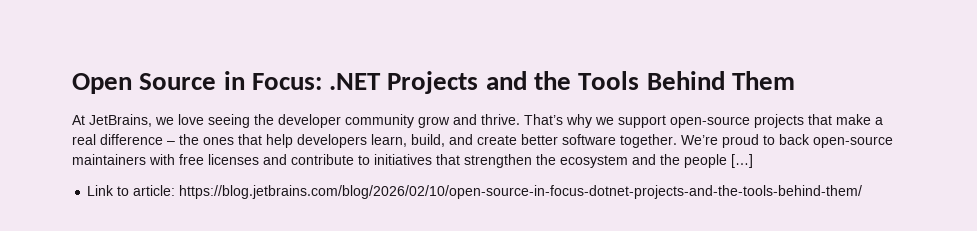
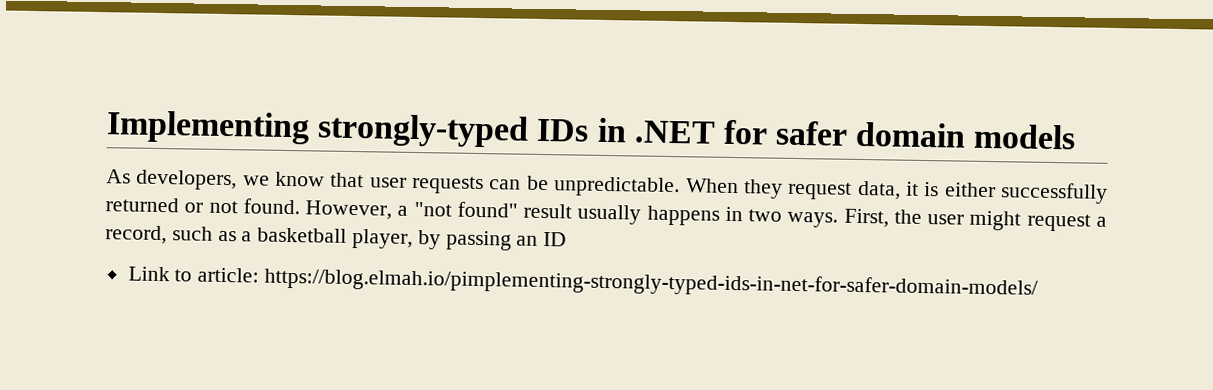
- Open Source in Focus: .NET Projects and the Tools Behind Them
- At JetBrains, we love seeing the developer community grow and thrive. That’s why we support open-source projects that make a real difference – the ones that help developers learn, build, and create better software together. We’re proud to back open-source maintainers with free licenses and contribute to initiatives that strengthen the ecosystem and the people […]
+ Implementing strongly-typed IDs in .NET for safer domain models
+ As developers, we know that user requests can be unpredictable. When they request data, it is either successfully returned or not found. However, a "not found" result usually happens in two ways. First, the user might request a record, such as a basketball player, by passing an ID
- Link to article: https://blog.jetbrains.com/blog/2026/02/10/open-source-in-focus-dotnet-projects-and-the-tools-behind-them/
+ Link to article: https://blog.elmah.io/pimplementing-strongly-typed-ids-in-net-for-safer-domain-models/

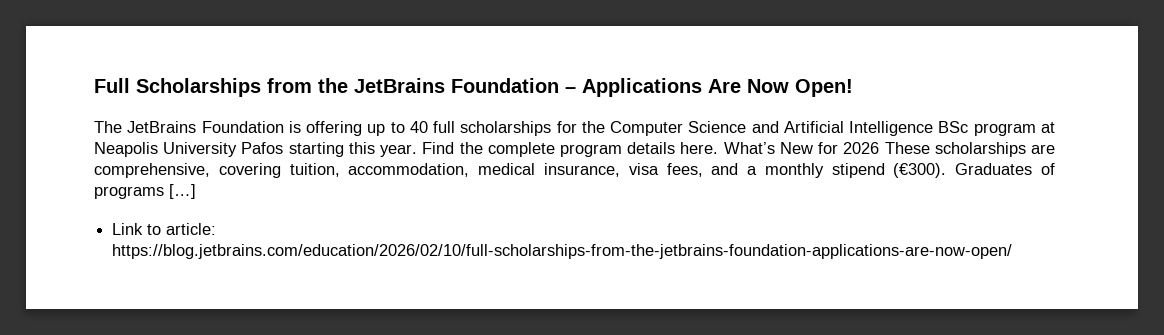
- Implementing strongly-typed IDs in .NET for safer domain models
- As developers, we know that user requests can be unpredictable. When they request data, it is either successfully returned or not found. However, a "not found" result usually happens in two ways. First, the user might request a record, such as a basketball player, by passing an ID
+ Full Scholarships from the JetBrains Foundation – Applications Are Now Open!
+ The JetBrains Foundation is offering up to 40 full scholarships for the Computer Science and Artificial Intelligence BSc program at Neapolis University Pafos starting this year. Find the complete program details here. What’s New for 2026 These scholarships are comprehensive, covering tuition, accommodation, medical insurance, visa fees, and a monthly stipend (€300). Graduates of programs […]
- Link to article: https://blog.elmah.io/pimplementing-strongly-typed-ids-in-net-for-safer-domain-models/
+ Link to article: https://blog.jetbrains.com/education/2026/02/10/full-scholarships-from-the-jetbrains-foundation-applications-are-now-open/

